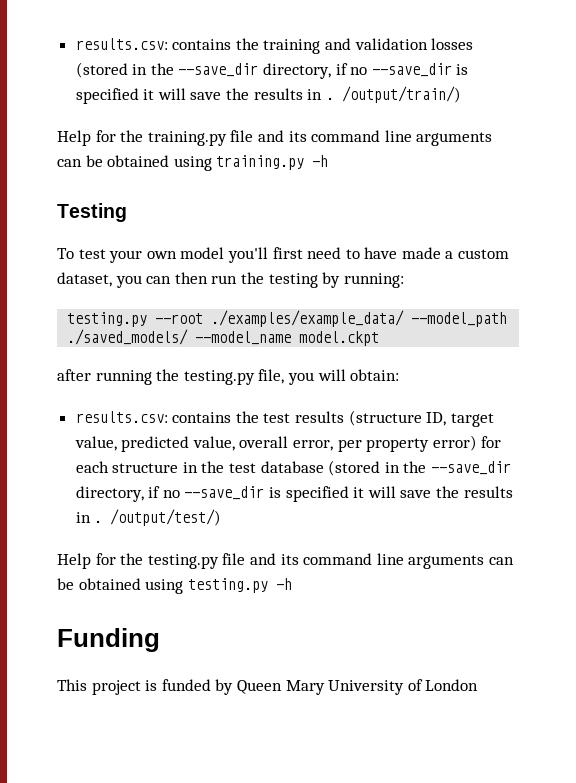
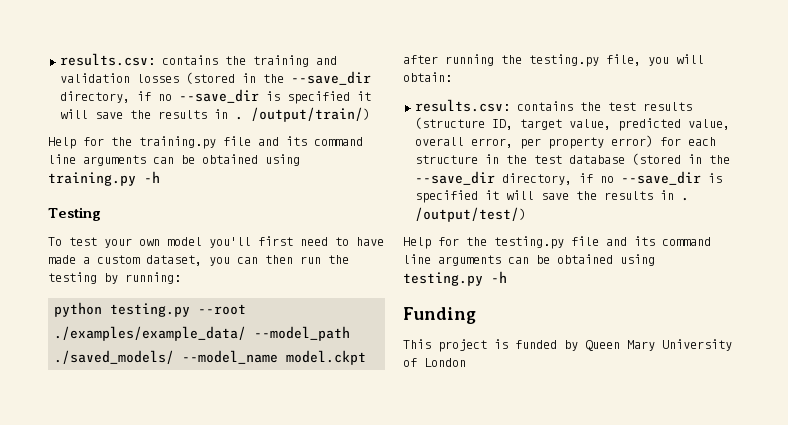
- testing.py --root ./examples/example_data/ --model_path ./saved_models/ --model_name model.ckpt
+ python testing.py --root ./examples/example_data/ --model_path ./saved_models/ --model_name model.ckpt

